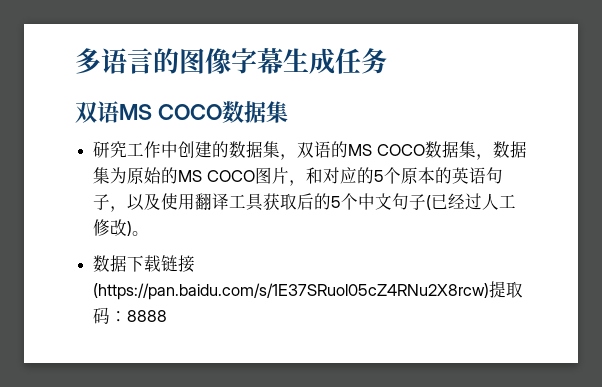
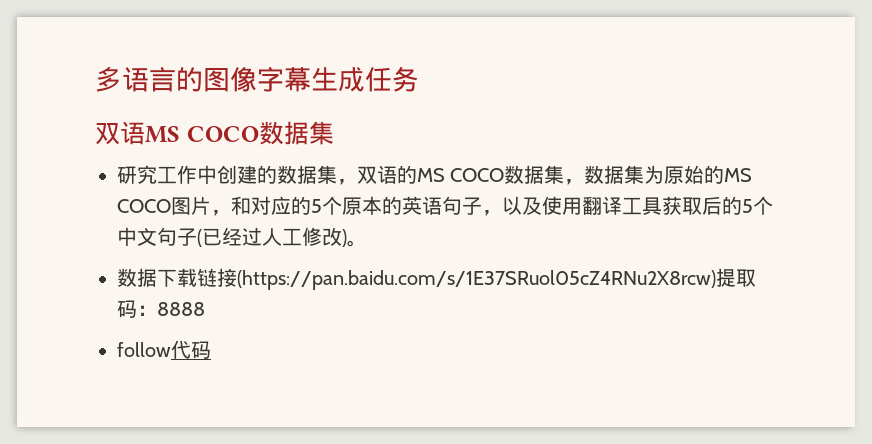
+ follow代码

